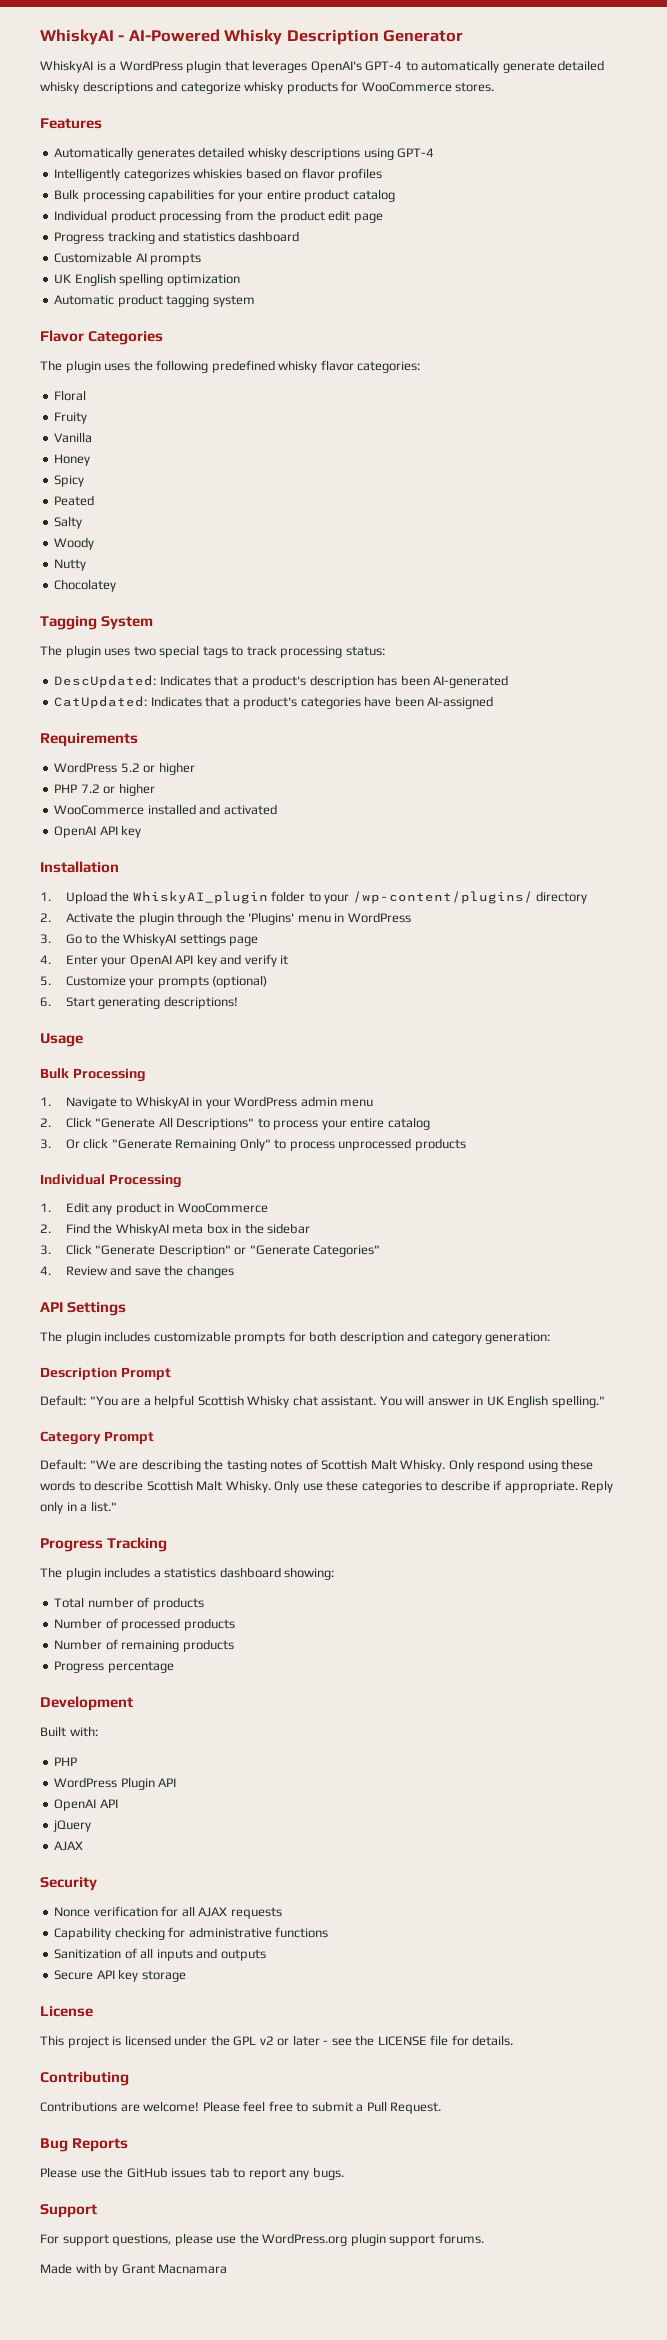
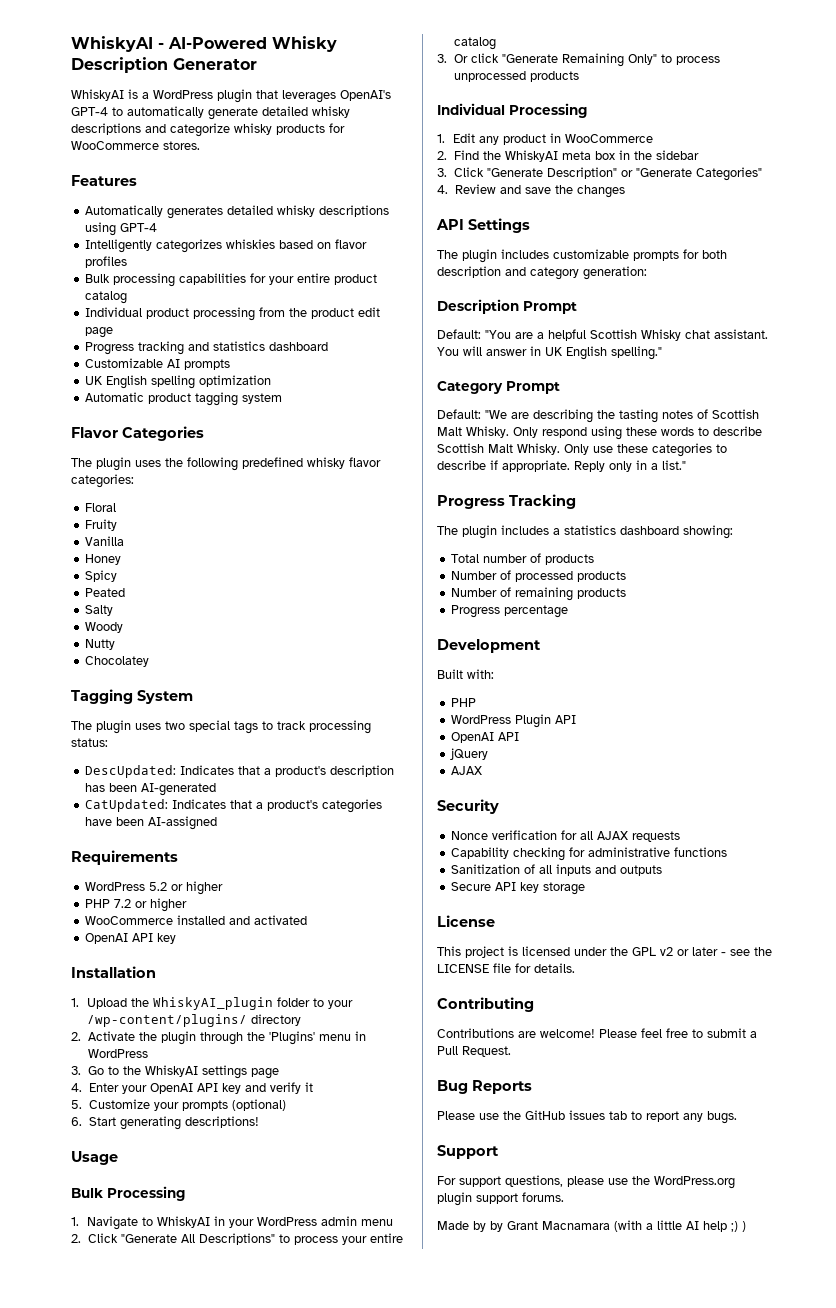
- Made with by Grant Macnamara
+ Made by by Grant Macnamara (with a little AI help ;) )

